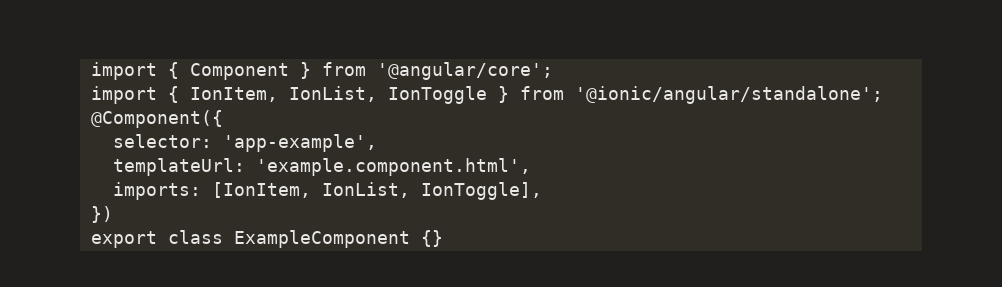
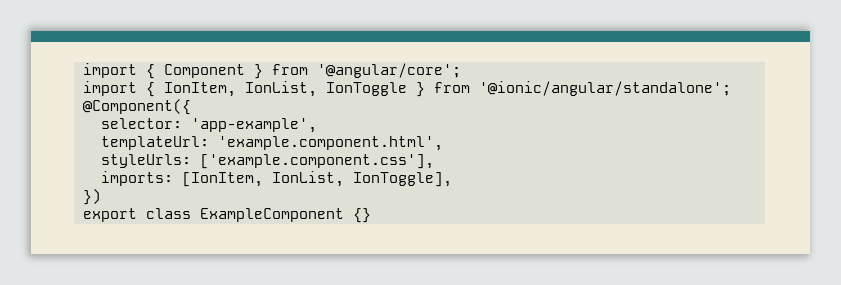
+ styleUrls: ['example.component.css'],

